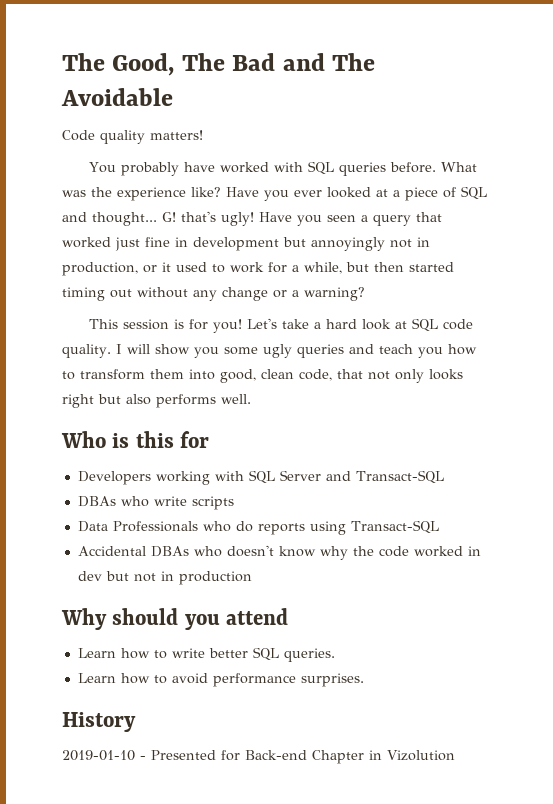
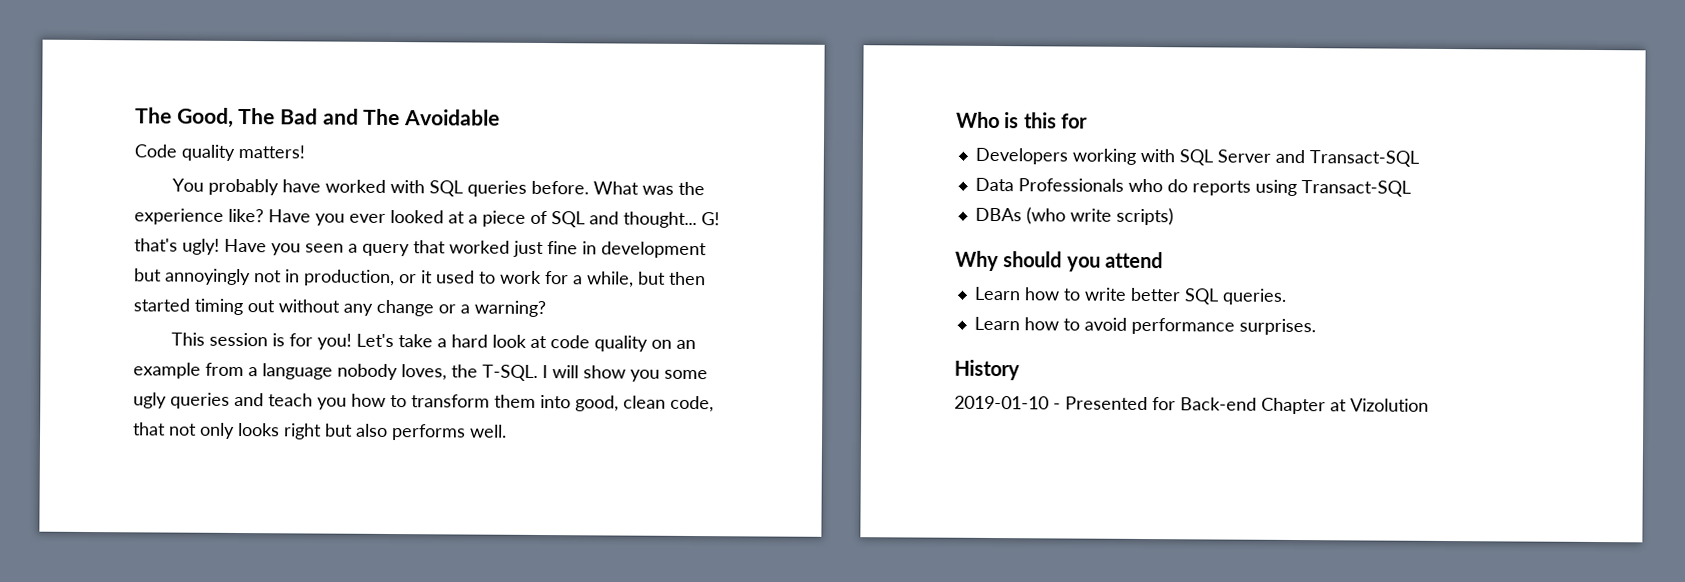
- Let's take a hard look at SQL code quality.
+ Let's take a hard look at code quality on an example from a language nobody loves, the T-SQL.
- DBAs who write scripts
- Accidental DBAs who doesn't know why the code worked in dev but not in production
+ DBAs (who write scripts)
- 2019-01-10 - Presented for Back-end Chapter in Vizolution
+ 2019-01-10 - Presented for Back-end Chapter at Vizolution

